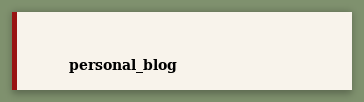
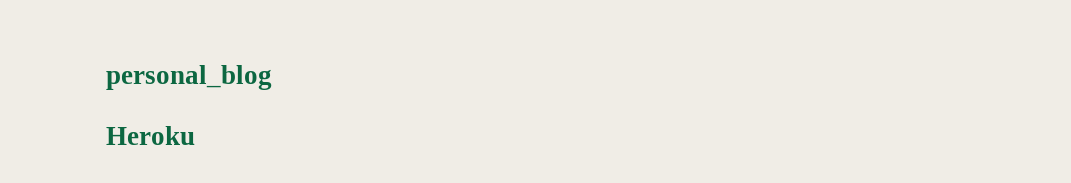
+ Heroku

